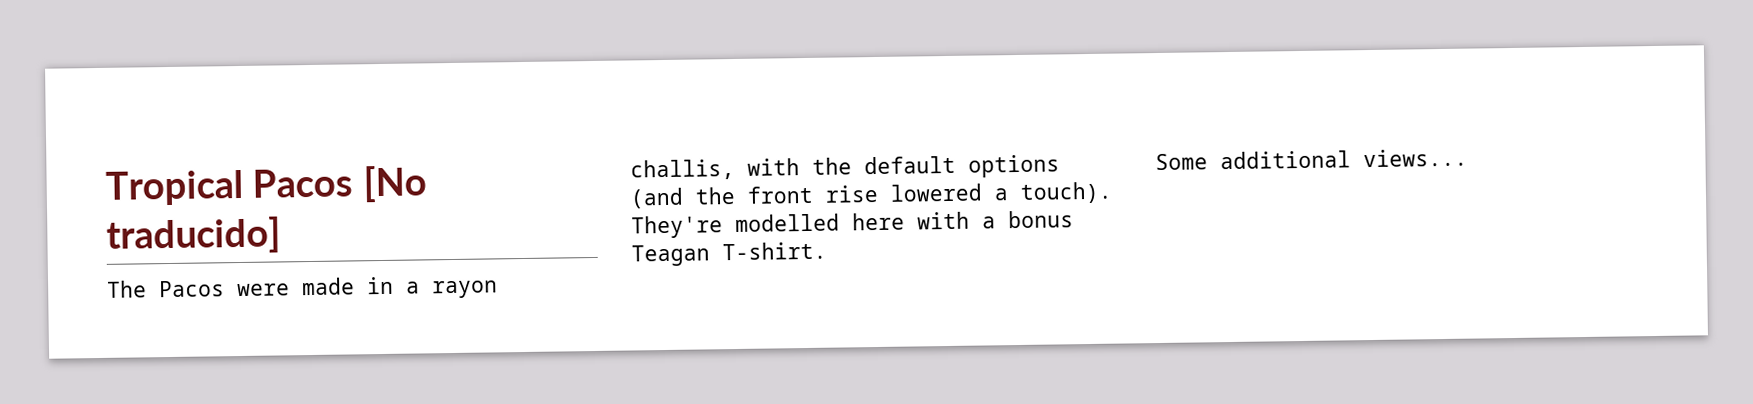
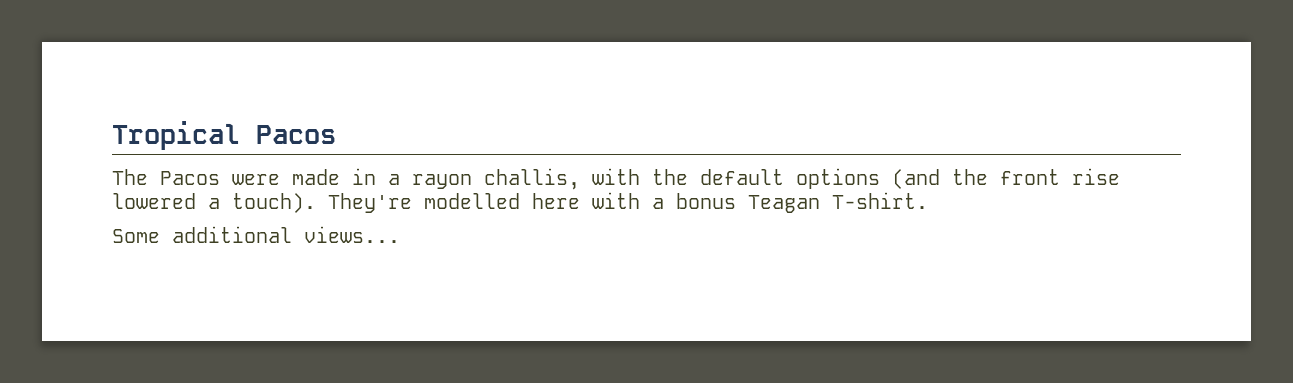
- Tropical Pacos [No traducido]
+ Tropical Pacos

